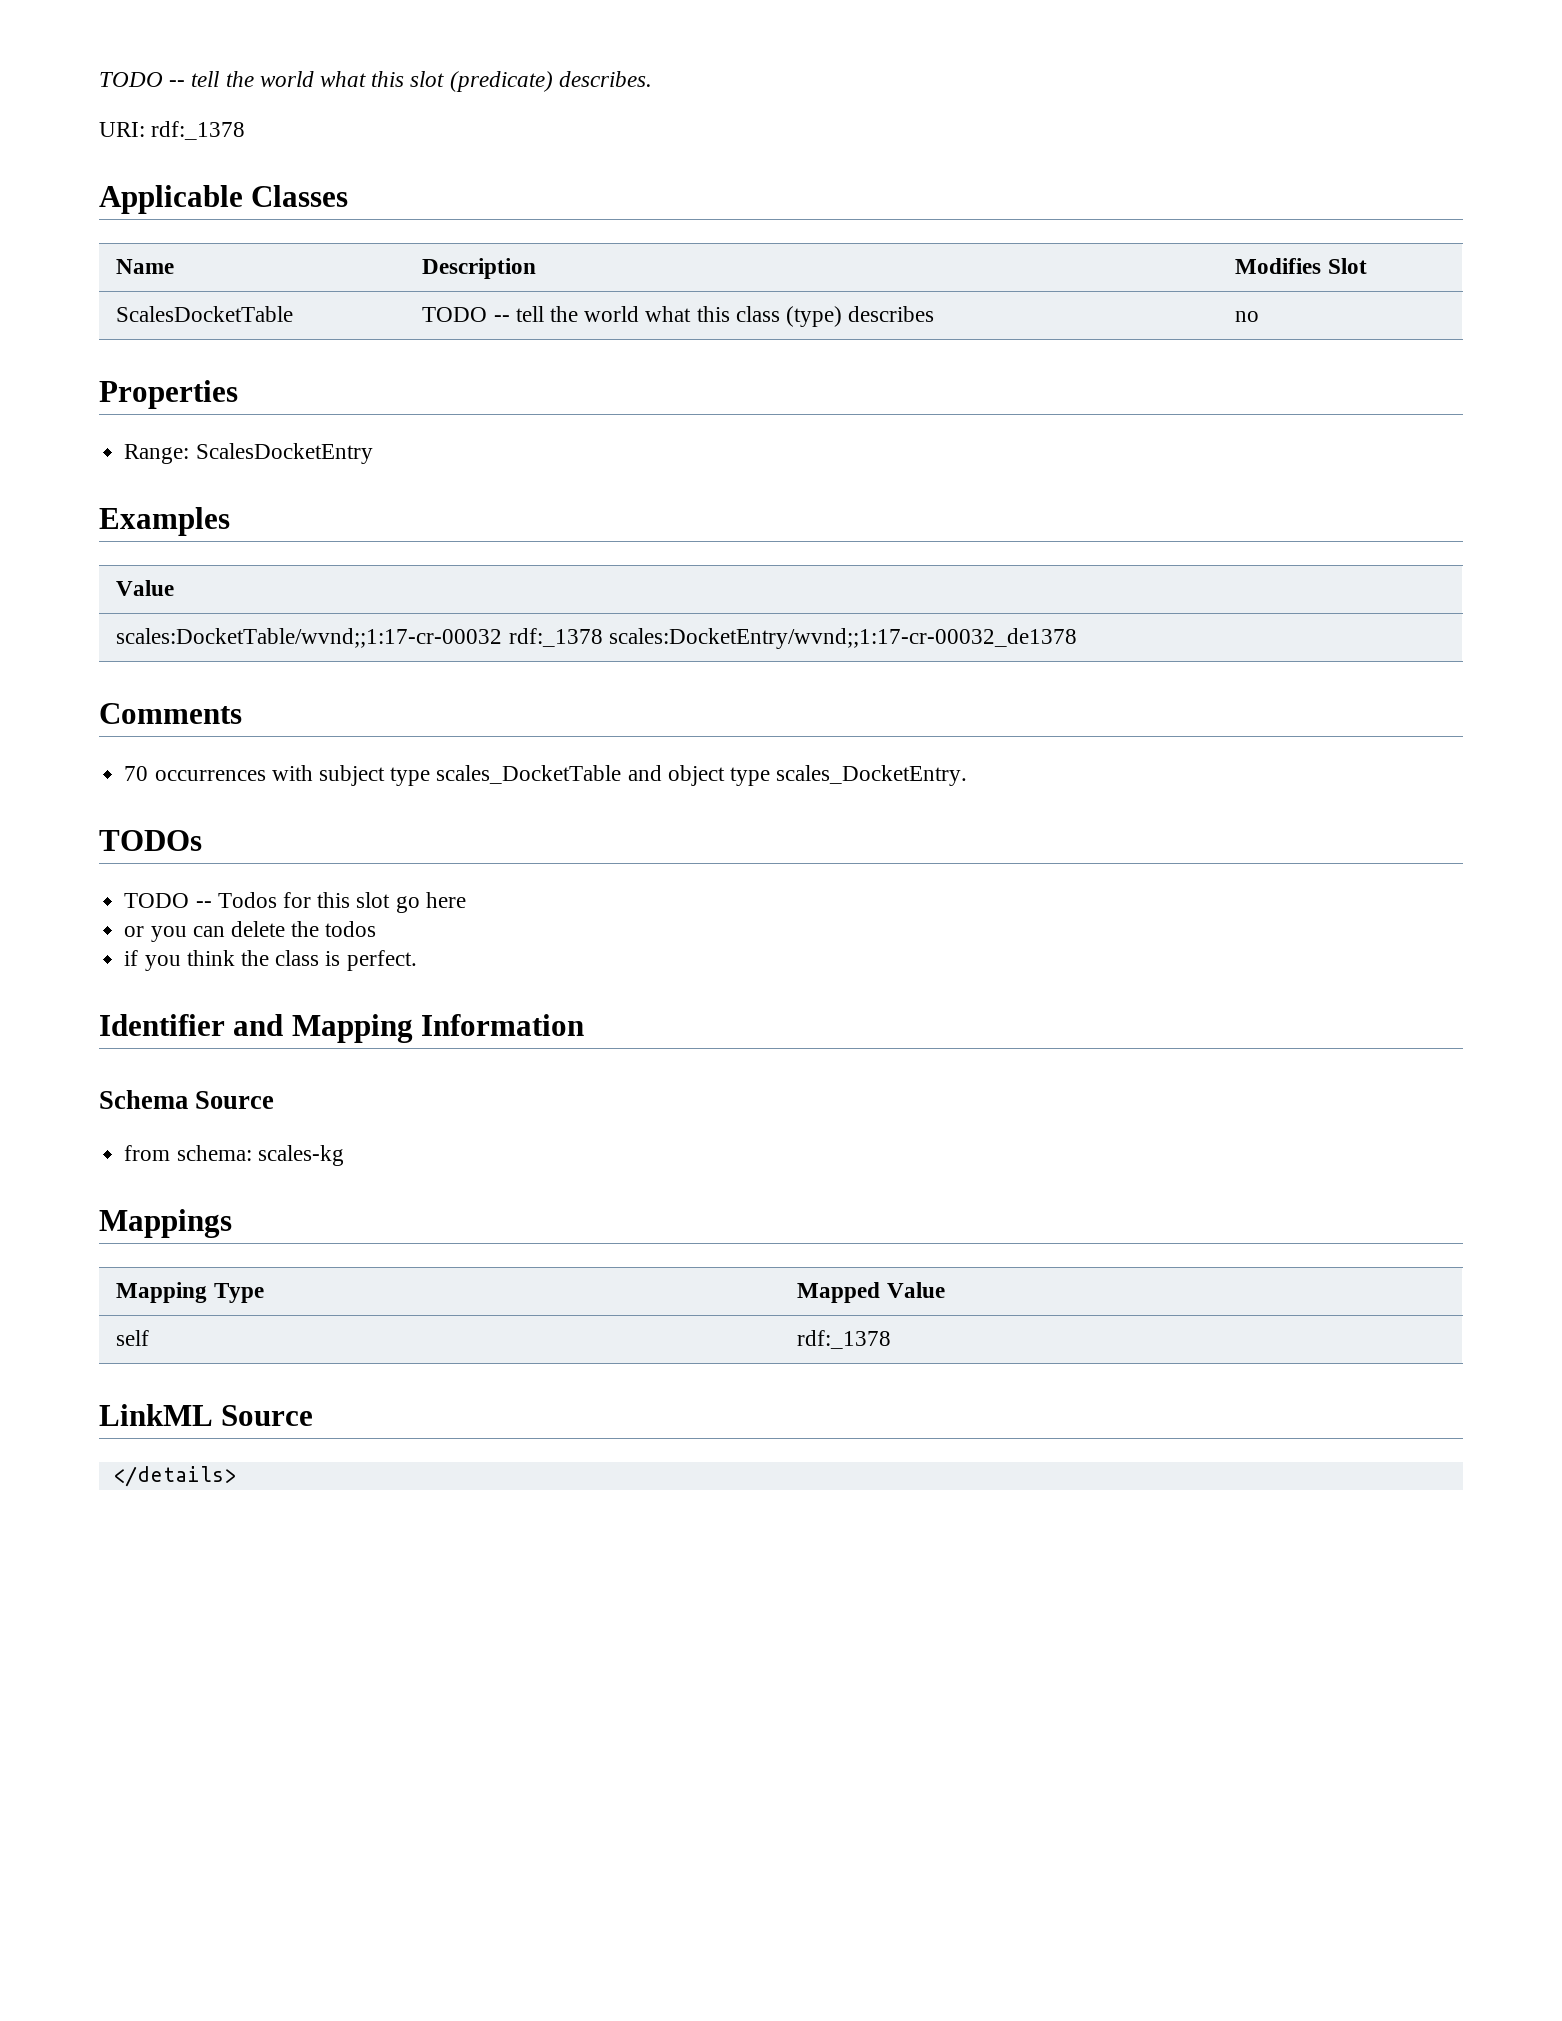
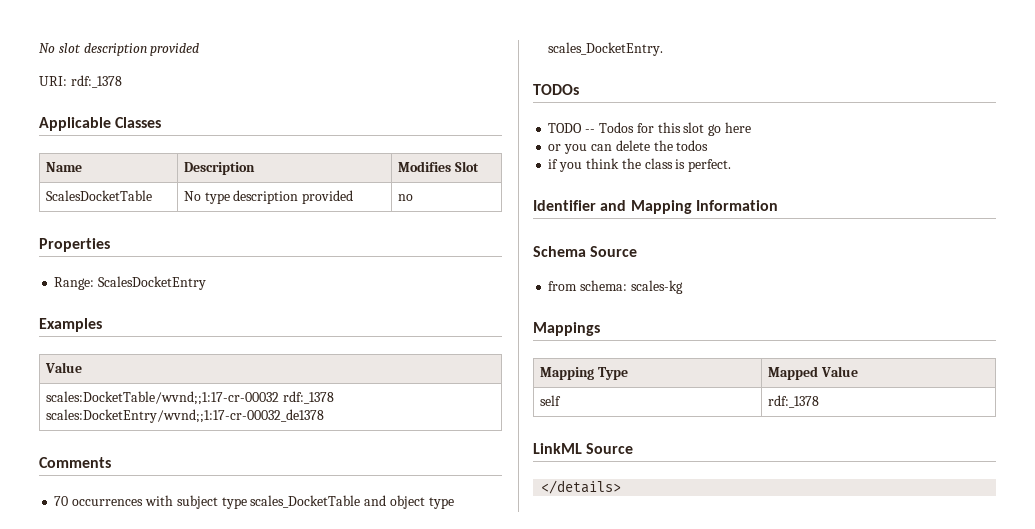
- TODO -- tell the world what this slot (predicate) describes.
+ No slot description provided
- ScalesDocketTable | TODO -- tell the world what this class (type) describes | no
+ ScalesDocketTable | No type description provided | no

